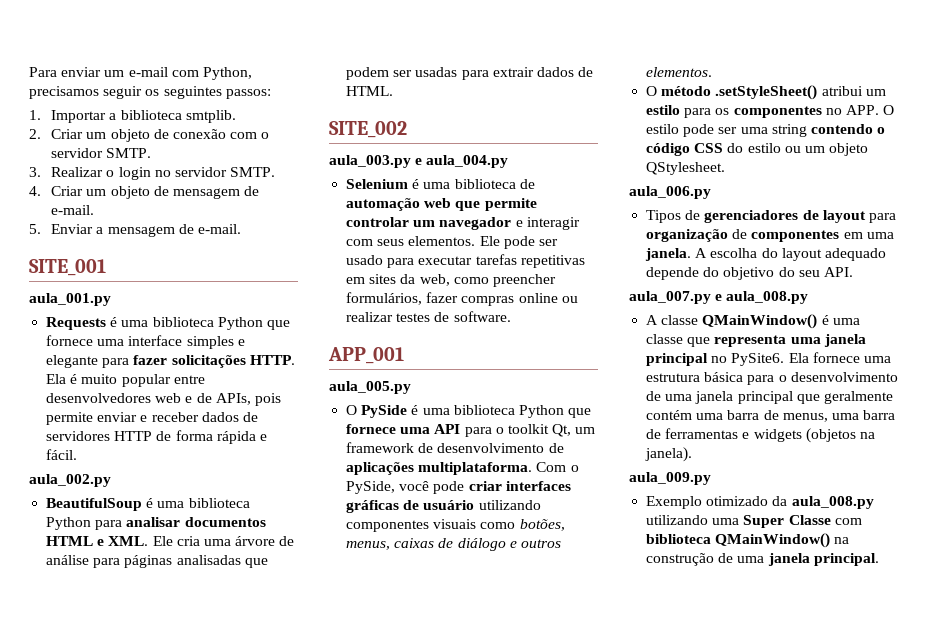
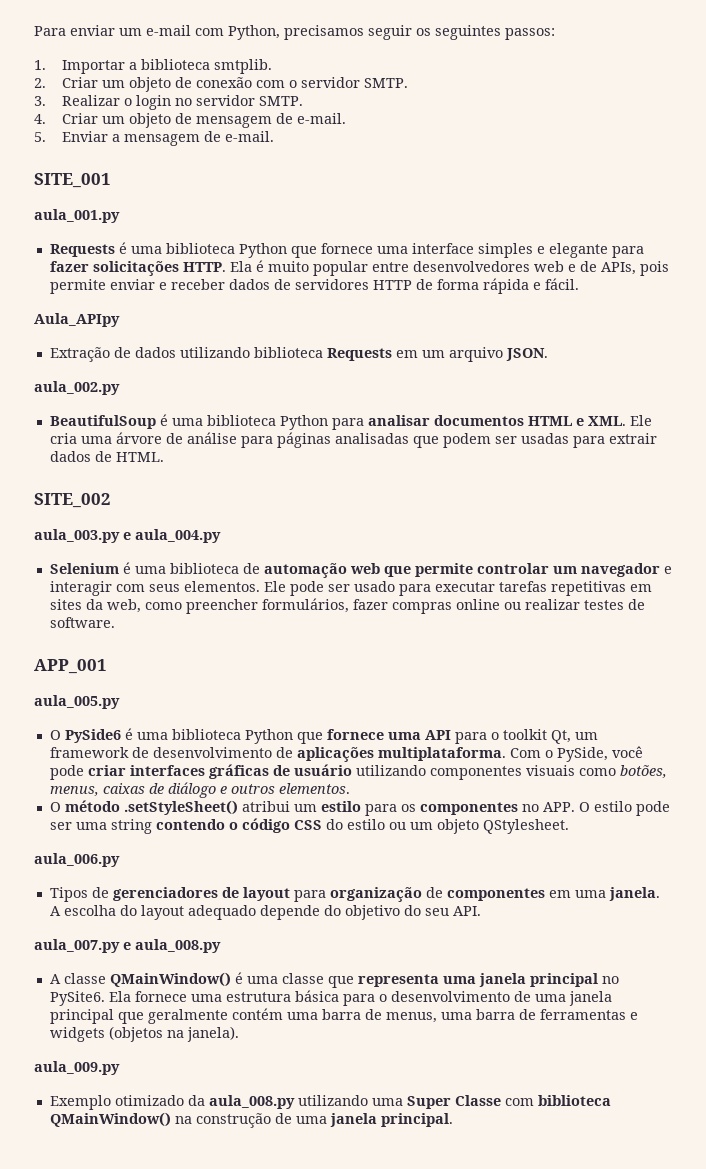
+ Aula_APIpy
+ Extração de dados utilizando biblioteca Requests em um arquivo JSON.
- O PySide é uma biblioteca Python que fornece uma API para o toolkit Qt, um framework de desenvolvimento de aplicações multiplataforma.
+ O PySide6 é uma biblioteca Python que fornece uma API para o toolkit Qt, um framework de desenvolvimento de aplicações multiplataforma.

